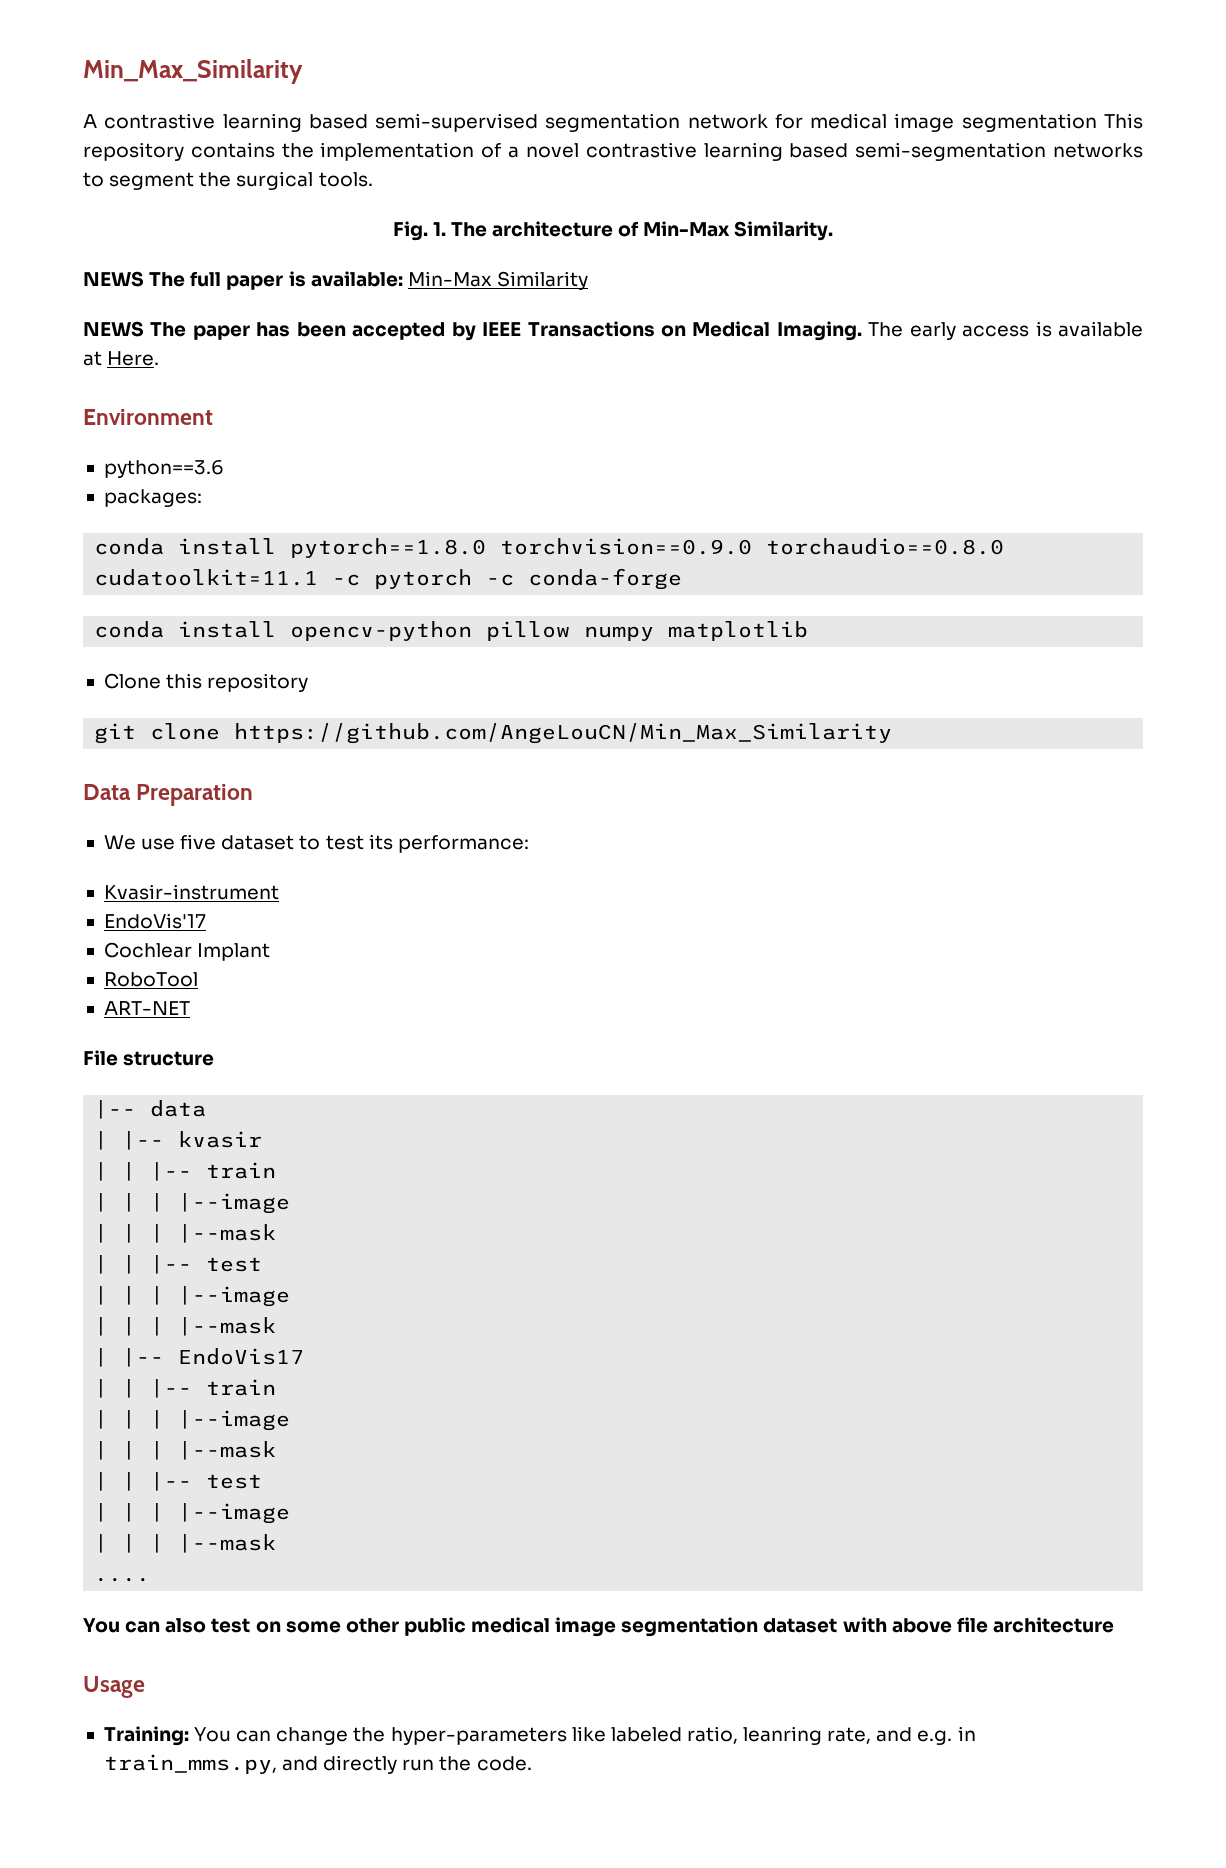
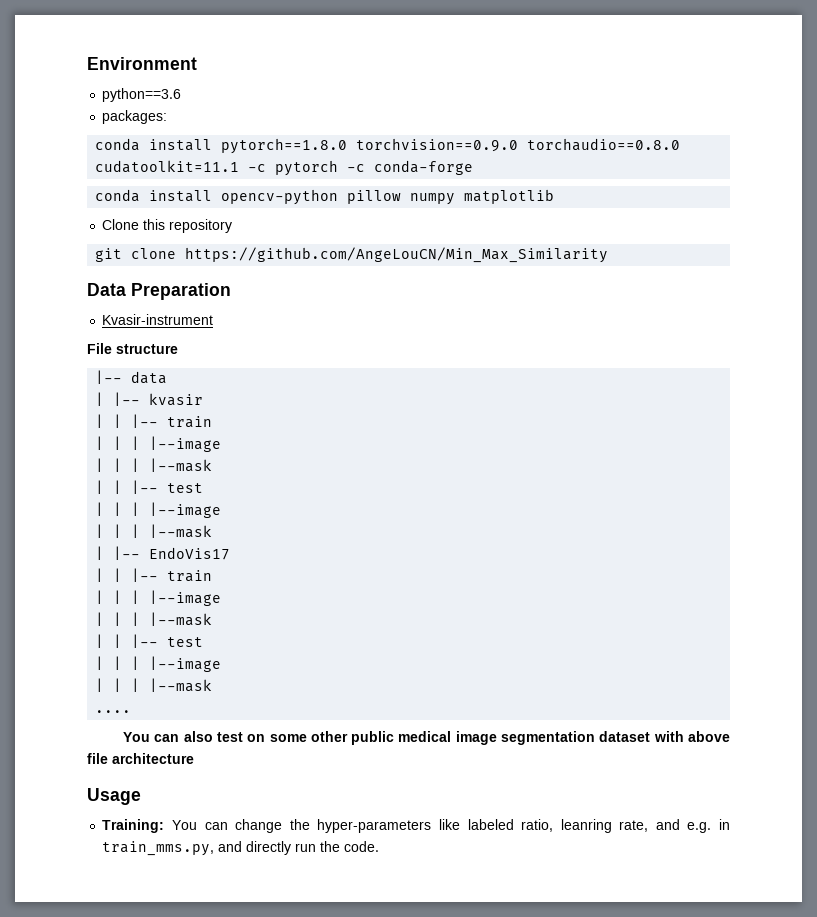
- Min_Max_Similarity
- A contrastive learning based semi-supervised segmentation network for medical image segmentation This repository contains the implementation of a novel contrastive learning based semi-segmentation networks to segment the surgical tools.
- Fig. 1. The architecture of Min-Max Similarity.
- NEWS The full paper is available: Min-Max Similarity
- NEWS The paper has been accepted by IEEE Transactions on Medical Imaging. The early access is available at Here.
- We use five dataset to test its performance:
  Kvasir-instrument
- EndoVis'17
- Cochlear Implant
- RoboTool
- ART-NET

